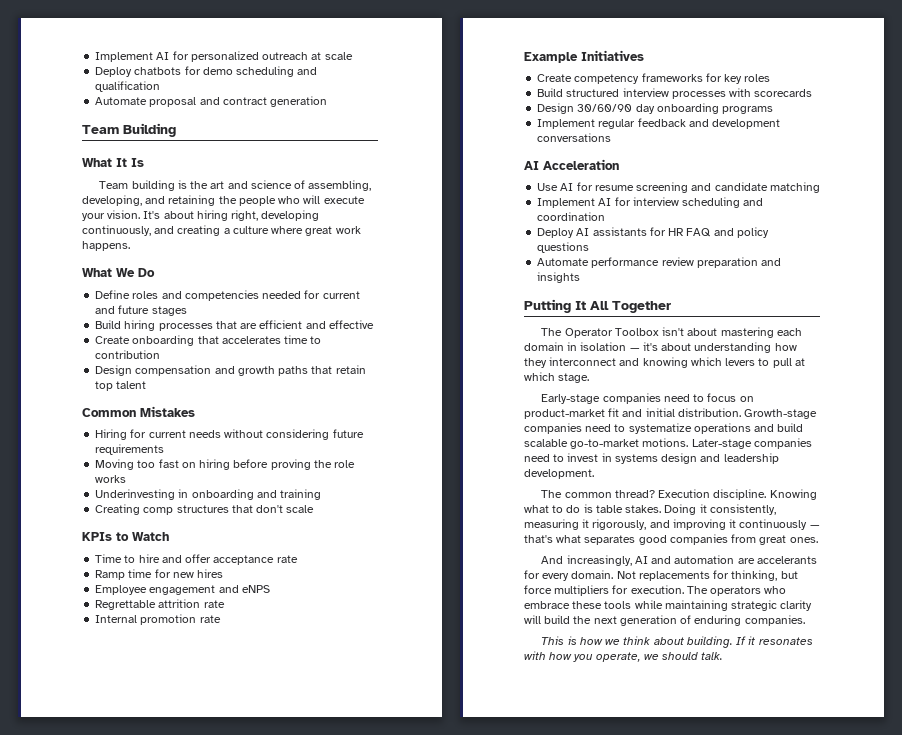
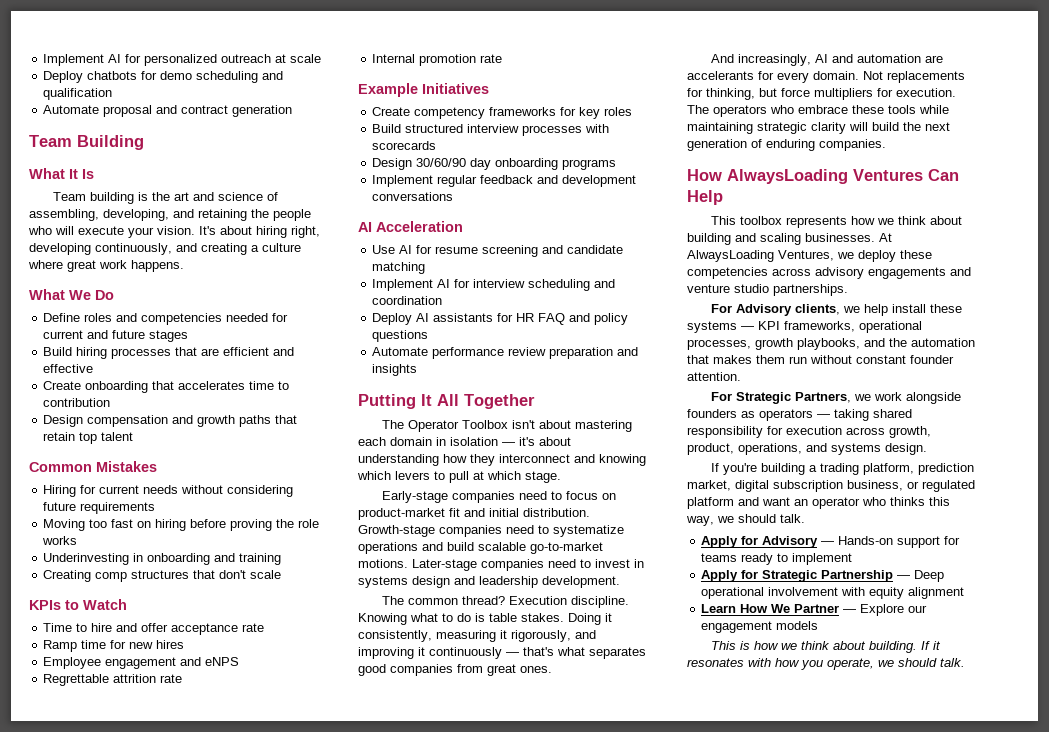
+ How AlwaysLoading Ventures Can Help
+ This toolbox represents how we think about building and scaling businesses. At AlwaysLoading Ventures, we deploy these competencies across advisory engagements and venture studio partnerships.
+ For Advisory clients, we help install these systems — KPI frameworks, operational processes, growth playbooks, and the automation that makes them run without constant founder attention.
+ For Strategic Partners, we work alongside founders as operators — taking shared responsibility for execution across growth, product, operations, and systems design.
+ If you're building a trading platform, prediction market, digital subscription business, or regulated platform and want an operator who thinks this way, we should talk.
+ Apply for Advisory — Hands-on support for teams ready to implement
+ Apply for Strategic Partnership — Deep operational involvement with equity alignment
+ Learn How We Partner — Explore our engagement models

